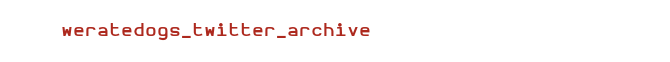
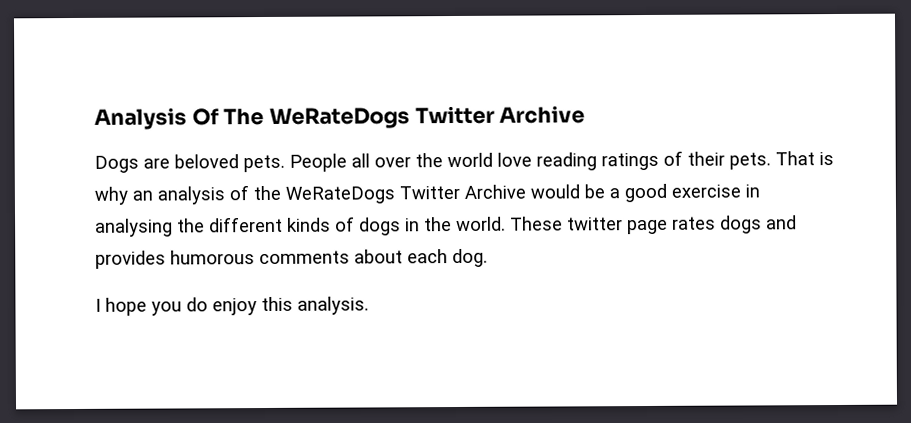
- weratedogs_twitter_archive
+ Analysis Of The WeRateDogs Twitter Archive
+ Dogs are beloved pets. People all over the world love reading ratings of their pets. That is why an analysis of the WeRateDogs Twitter Archive would be a good exercise in analysing the different kinds of dogs in the world. These twitter page rates dogs and provides humorous comments about each dog.
+ I hope you do enjoy this analysis.

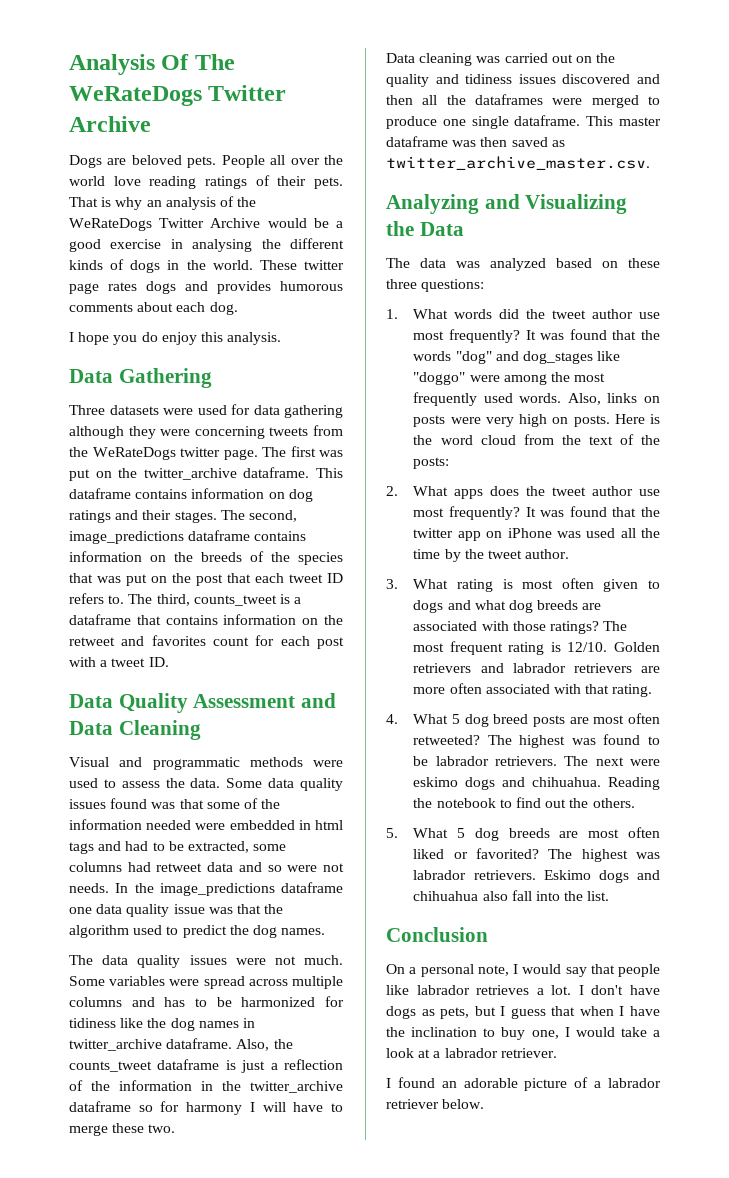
+ Data Gathering
+ Three datasets were used for data gathering although they were concerning tweets from the WeRateDogs twitter page. The first was put on the twitter_archive dataframe. This dataframe contains information on dog ratings and their stages. The second, image_predictions dataframe contains information on the breeds of the species that was put on the post that each tweet ID refers to. The third, counts_tweet is a dataframe that contains information on the retweet and favorites count for each post with a tweet ID.
+ Data Quality Assessment and Data Cleaning
+ Visual and programmatic methods were used to assess the data. Some data quality issues found was that some of the information needed were embedded in html tags and had to be extracted, some columns had retweet data and so were not needs. In the image_predictions dataframe one data quality issue was that the algorithm used to predict the dog names.
+ The data quality issues were not much. Some variables were spread across multiple columns and has to be harmonized for tidiness like the dog names in twitter_archive dataframe. Also, the counts_tweet dataframe is just a reflection of the information in the twitter_archive dataframe so for harmony I will have to merge these two.
+ Data cleaning was carried out on the quality and tidiness issues discovered and then all the dataframes were merged to produce one single dataframe. This master dataframe was then saved as twitter_archive_master.csv.
+ Analyzing and Visualizing the Data
+ The data was analyzed based on these three questions:
+ 1. What words did the tweet author use most frequently? It was found that the words "dog" and dog_stages like "doggo" were among the most frequently used words. Also, links on posts were very high on posts. Here is the word cloud from the text of the posts:
+ 2. What apps does the tweet author use most frequently? It was found that the twitter app on iPhone was used all the time by the tweet author.
+ 3. What rating is most often given to dogs and what dog breeds are associated with those ratings? The most frequent rating is 12/10. Golden retrievers and labrador retrievers are more often associated with that rating.
+ 4. What 5 dog breed posts are most often retweeted? The highest was found to be labrador retrievers. The next were eskimo dogs and chihuahua. Reading the notebook to find out the others.
+ 5. What 5 dog breeds are most often liked or favorited? The highest was labrador retrievers. Eskimo dogs and chihuahua also fall into the list.
+ Conclusion
+ On a personal note, I would say that people like labrador retrieves a lot. I don't have dogs as pets, but I guess that when I have the inclination to buy one, I would take a look at a labrador retriever.
+ I found an adorable picture of a labrador retriever below.

